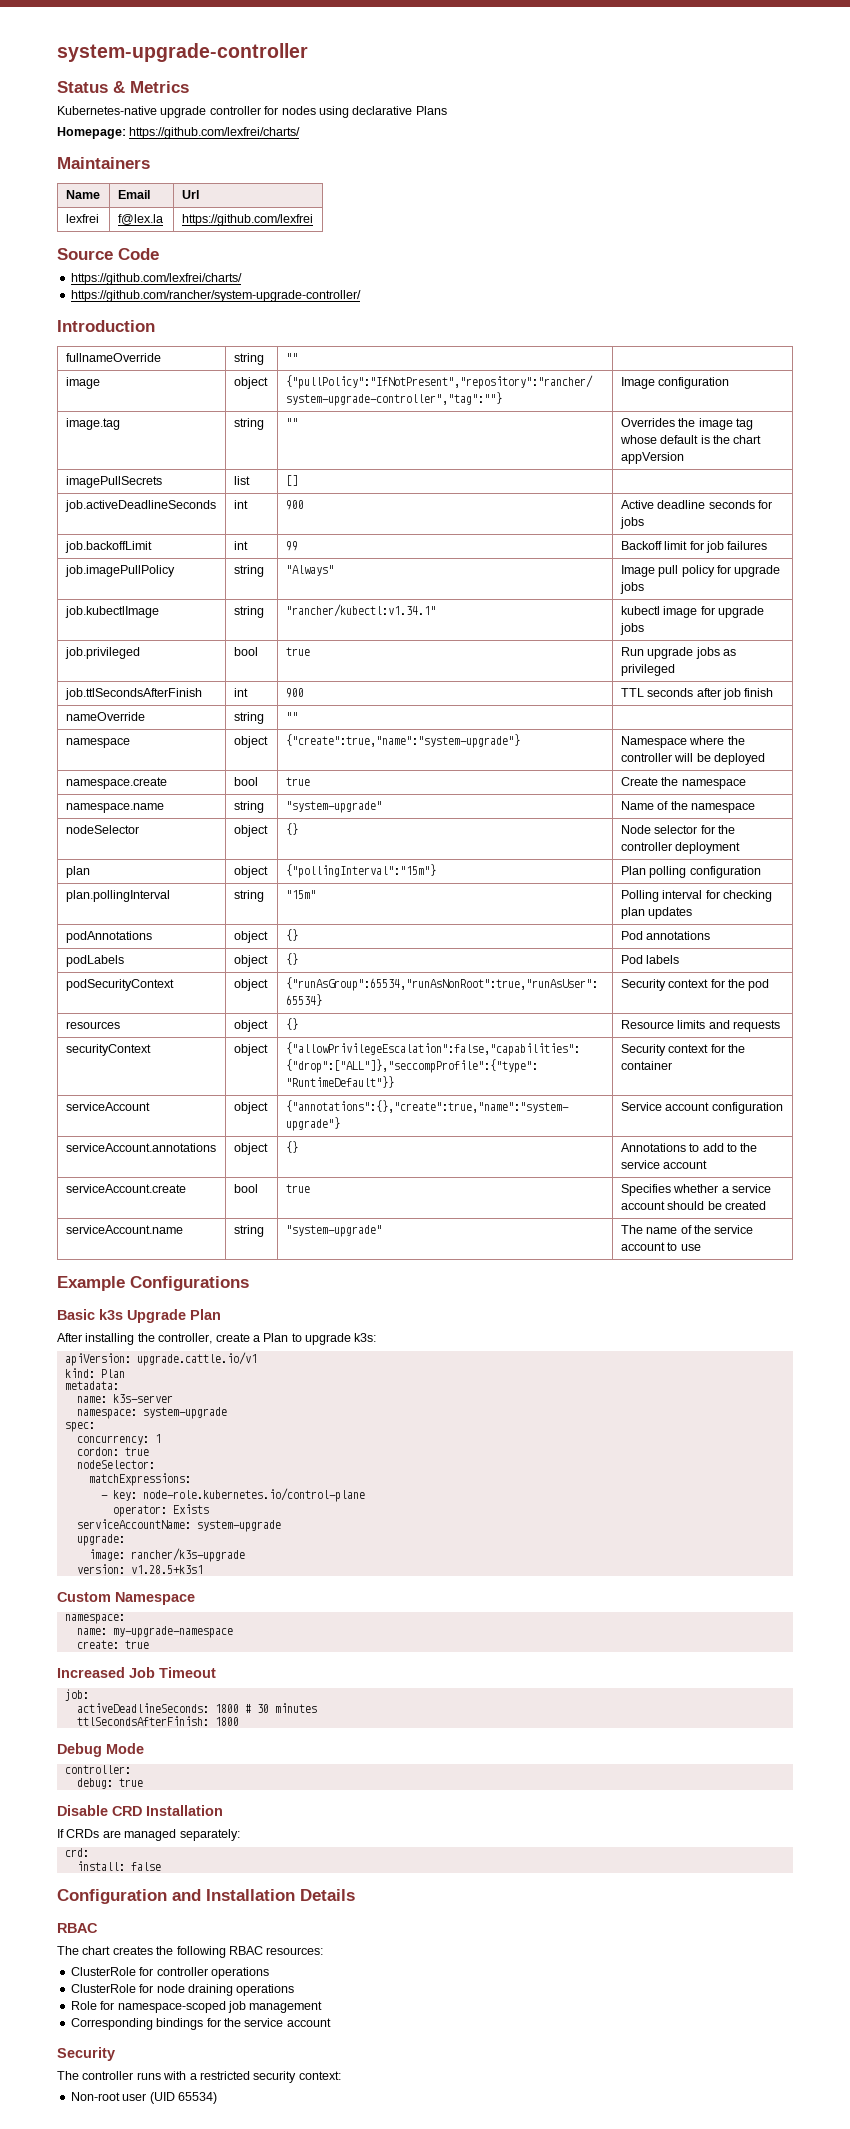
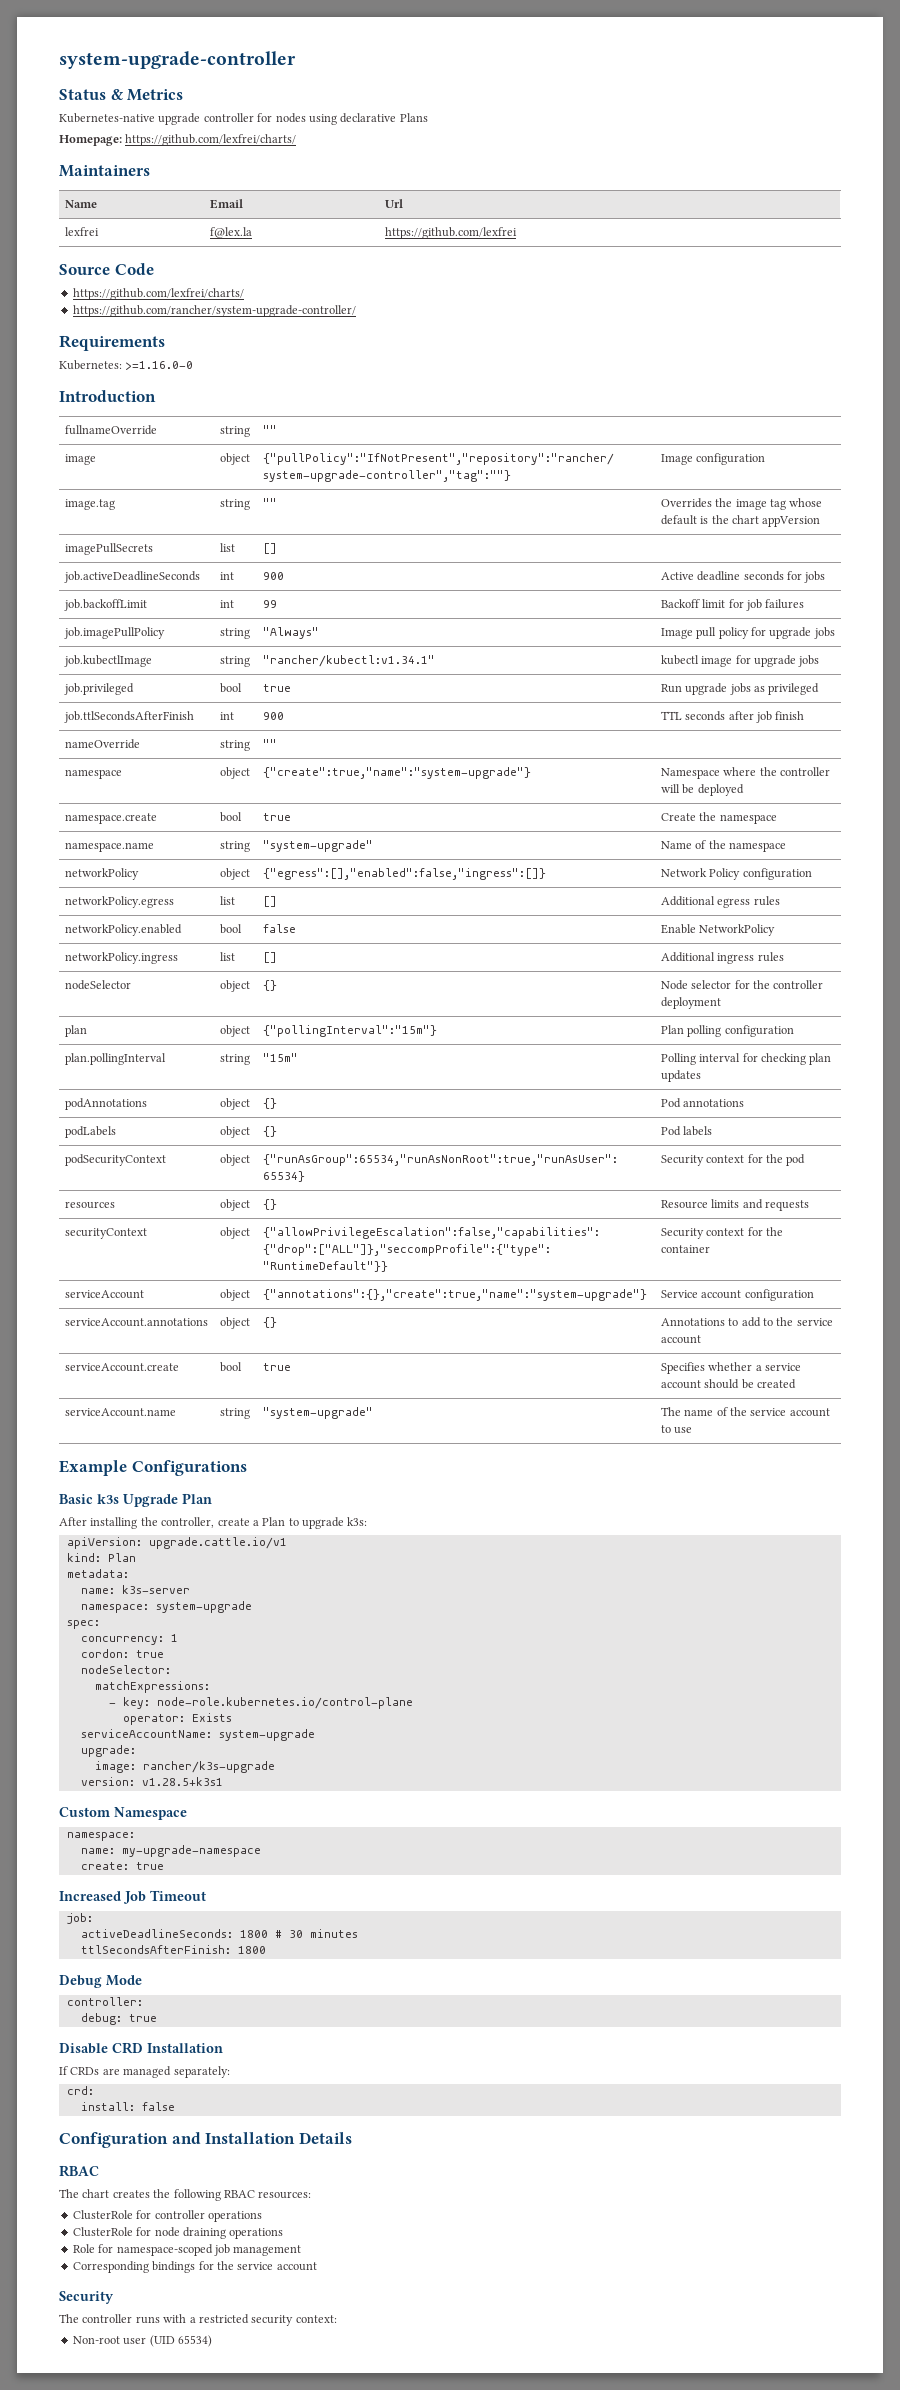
+ Requirements
+ Kubernetes: >=1.16.0-0
+ networkPolicy | object | {"egress":[],"enabled":false,"ingress":[]} | Network Policy configuration
+ networkPolicy.egress | list | [] | Additional egress rules
+ networkPolicy.enabled | bool | false | Enable NetworkPolicy
+ networkPolicy.ingress | list | [] | Additional ingress rules

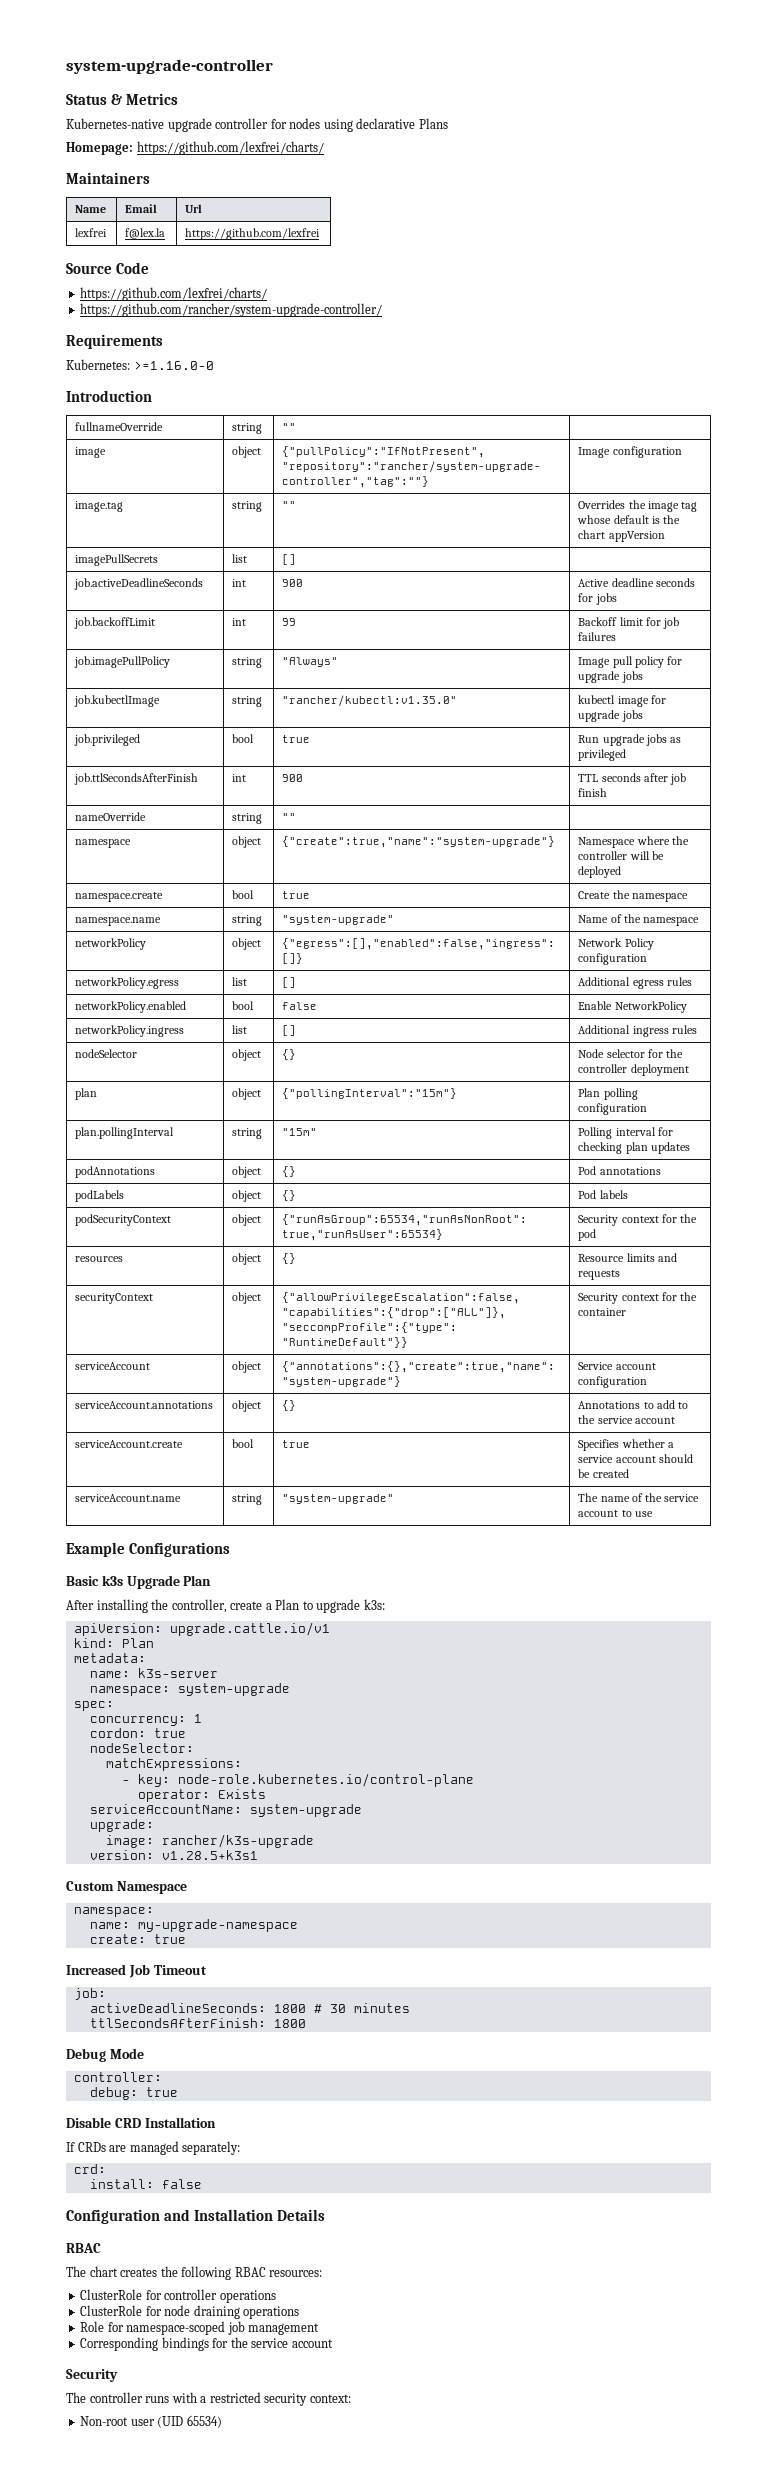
- job.kubectlImage | string | "rancher/kubectl:v1.34.1" | kubectl image for upgrade jobs
+ job.kubectlImage | string | "rancher/kubectl:v1.35.0" | kubectl image for upgrade jobs

